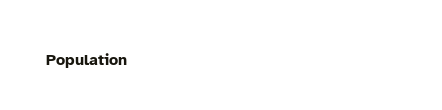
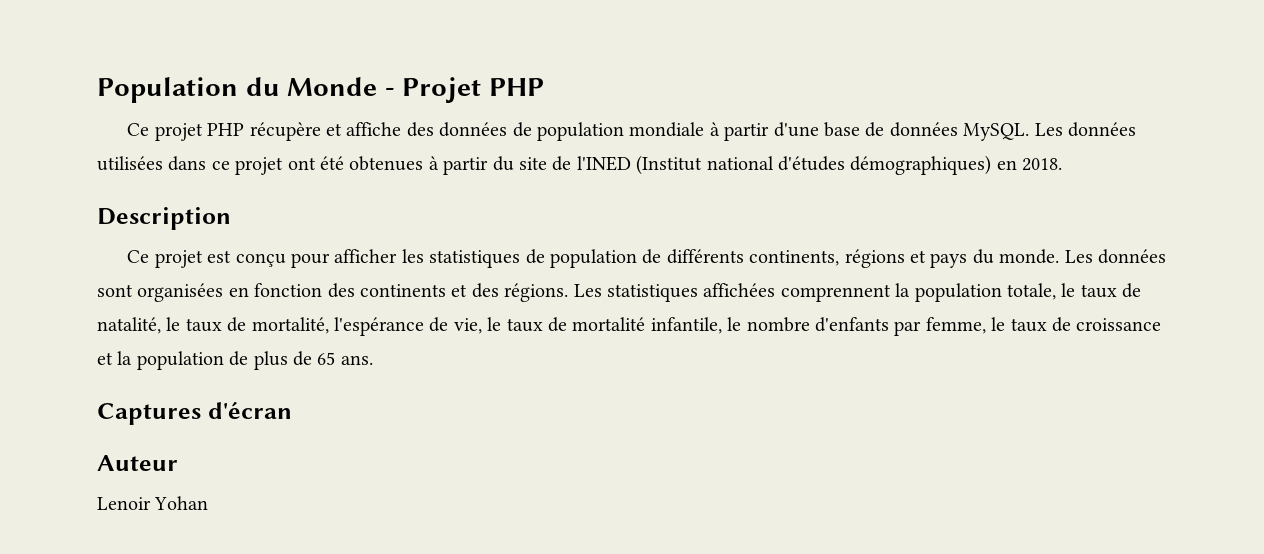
- Population
+ Population du Monde - Projet PHP
+ Ce projet PHP récupère et affiche des données de population mondiale à partir d'une base de données MySQL. Les données utilisées dans ce projet ont été obtenues à partir du site de l'INED (Institut national d'études démographiques) en 2018.
+ Description
+ Ce projet est conçu pour afficher les statistiques de population de différents continents, régions et pays du monde. Les données sont organisées en fonction des continents et des régions. Les statistiques affichées comprennent la population totale, le taux de natalité, le taux de mortalité, l'espérance de vie, le taux de mortalité infantile, le nombre d'enfants par femme, le taux de croissance et la population de plus de 65 ans.
+ Captures d'écran
+ Auteur
+ Lenoir Yohan

